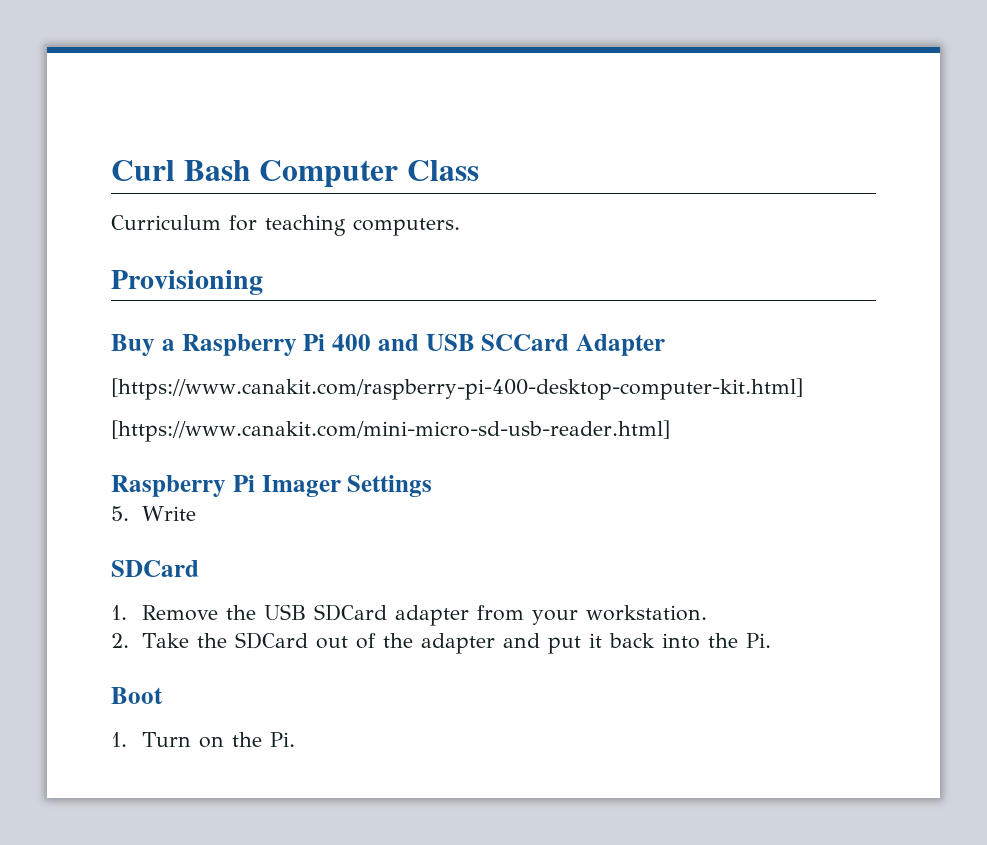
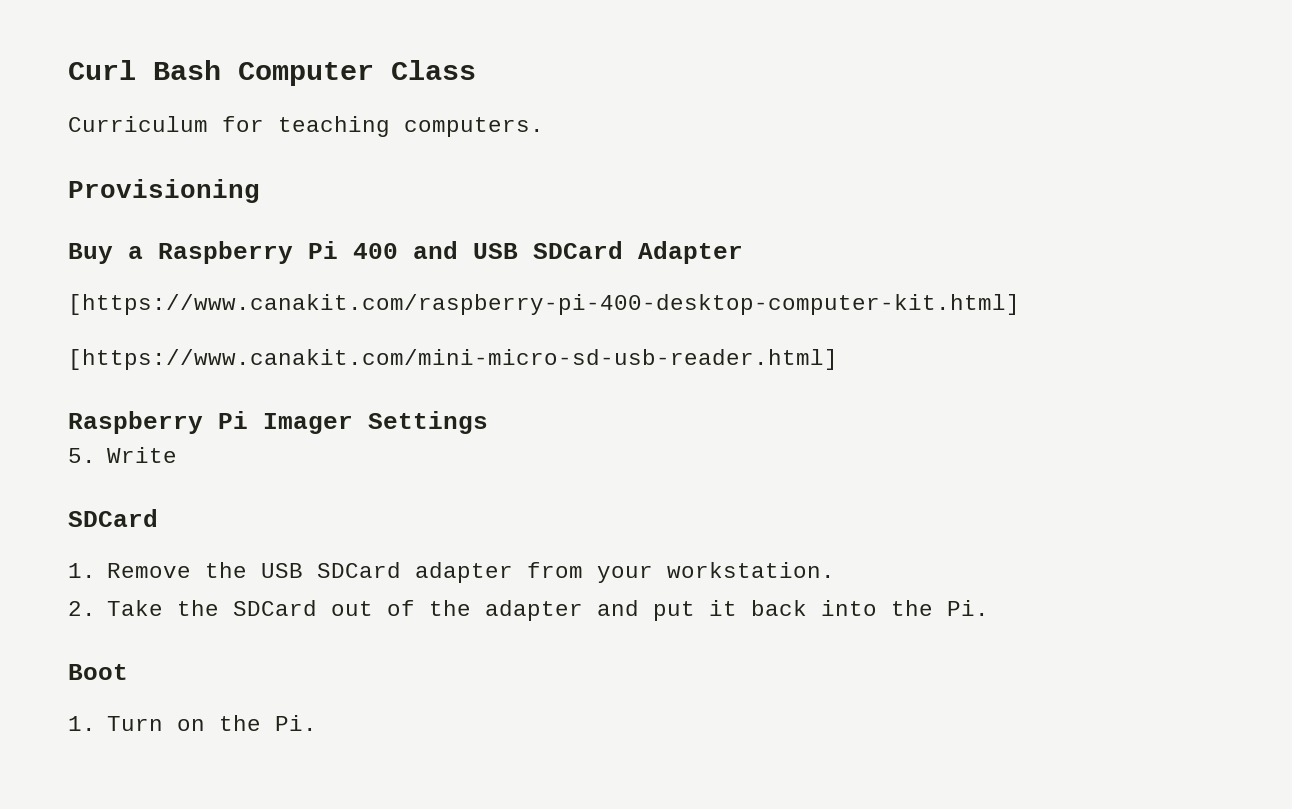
- Buy a Raspberry Pi 400 and USB SCCard Adapter
+ Buy a Raspberry Pi 400 and USB SDCard Adapter

